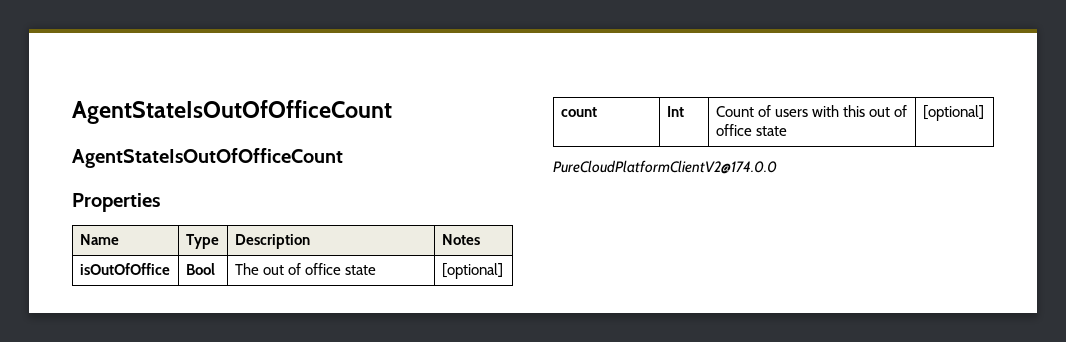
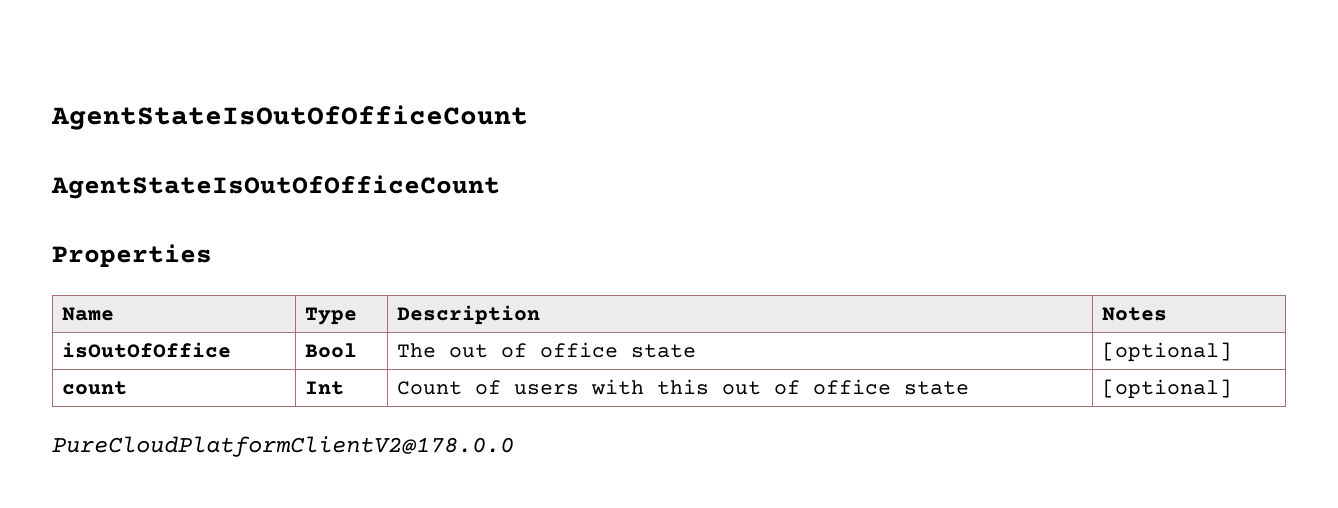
- PureCloudPlatformClientV2@174.0.0
+ PureCloudPlatformClientV2@178.0.0

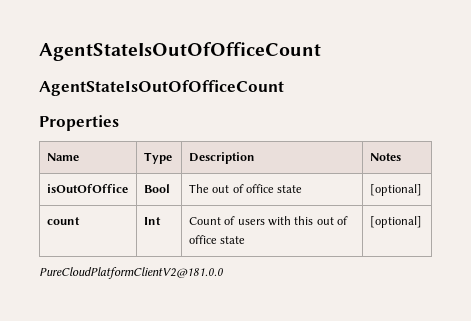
- PureCloudPlatformClientV2@178.0.0
+ PureCloudPlatformClientV2@181.0.0

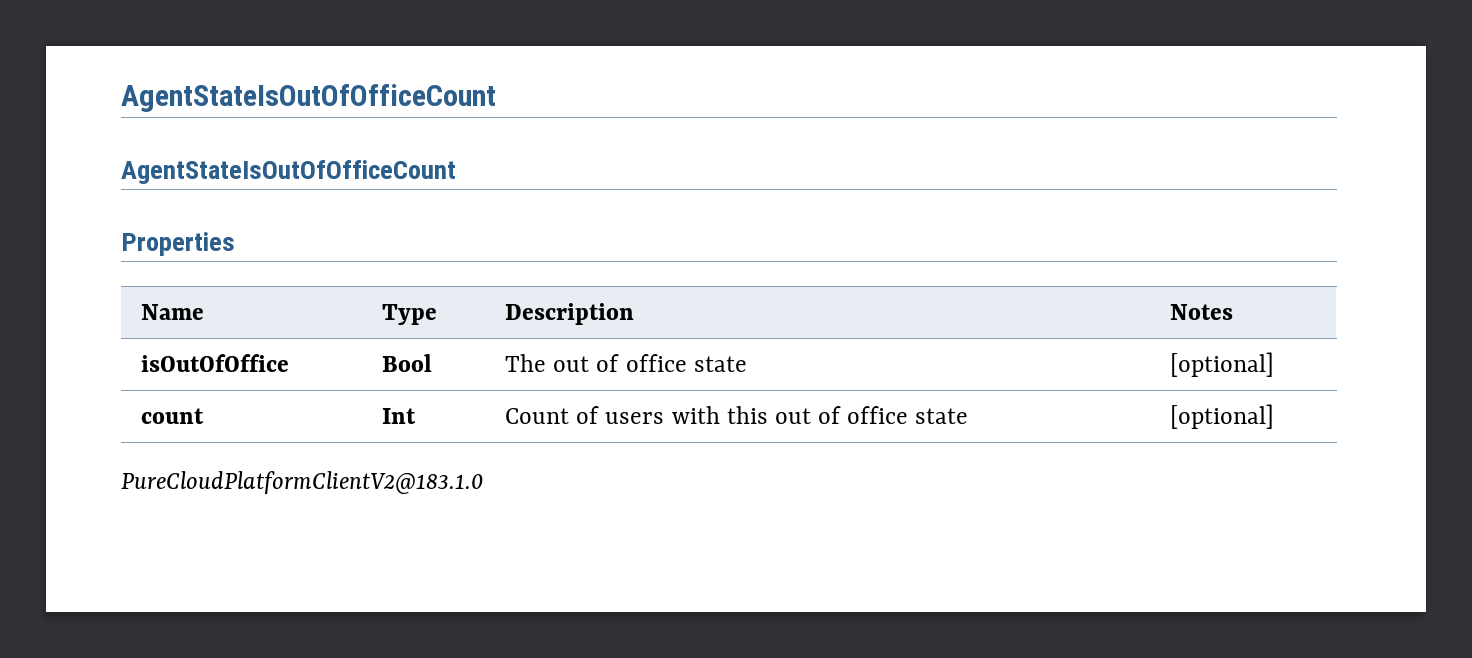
- PureCloudPlatformClientV2@181.0.0
+ PureCloudPlatformClientV2@183.1.0

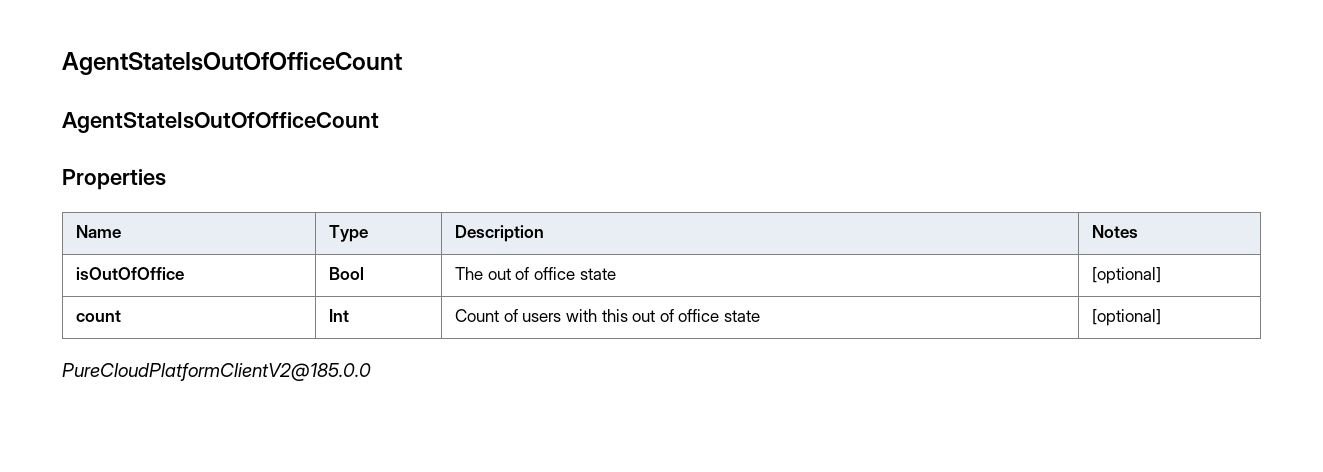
- PureCloudPlatformClientV2@183.1.0
+ PureCloudPlatformClientV2@185.0.0

